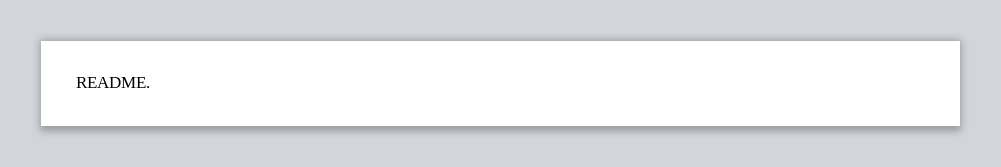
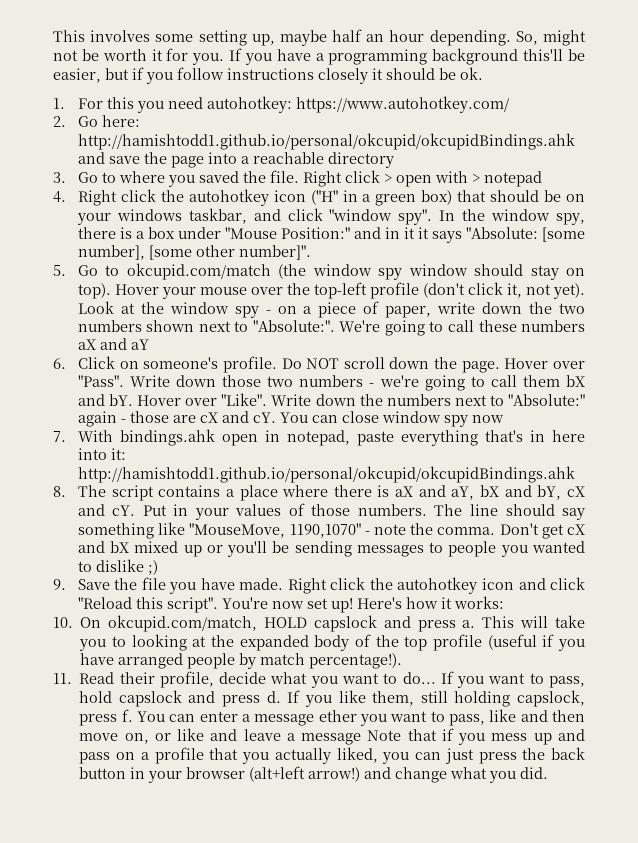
- README.
+ This involves some setting up, maybe half an hour depending. So, might not be worth it for you. If you have a programming background this'll be easier, but if you follow instructions closely it should be ok.
+ 1. For this you need autohotkey: https://www.autohotkey.com/
+ 2. Go here: http://hamishtodd1.github.io/personal/okcupid/okcupidBindings.ahk and save the page into a reachable directory
+ 3. Go to where you saved the file. Right click > open with > notepad
+ 4. Right click the autohotkey icon ("H" in a green box) that should be on your windows taskbar, and click "window spy". In the window spy, there is a box under "Mouse Position:" and in it it says "Absolute: [some number], [some other number]".
+ 5. Go to okcupid.com/match (the window spy window should stay on top). Hover your mouse over the top-left profile (don't click it, not yet). Look at the window spy - on a piece of paper, write down the two numbers shown next to "Absolute:". We're going to call these numbers aX and aY
+ 6. Click on someone's profile. Do NOT scroll down the page. Hover over "Pass". Write down those two numbers - we're going to call them bX and bY. Hover over "Like". Write down the numbers next to "Absolute:" again - those are cX and cY. You can close window spy now
+ 7. With bindings.ahk open in notepad, paste everything that's in here into it: http://hamishtodd1.github.io/personal/okcupid/okcupidBindings.ahk
+ 8. The script contains a place where there is aX and aY, bX and bY, cX and cY. Put in your values of those numbers. The line should say something like "MouseMove, 1190,1070" - note the comma. Don't get cX and bX mixed up or you'll be sending messages to people you wanted to dislike ;)
+ 9. Save the file you have made. Right click the autohotkey icon and click "Reload this script". You're now set up! Here's how it works:
+ 10. On okcupid.com/match, HOLD capslock and press a. This will take you to looking at the expanded body of the top profile (useful if you have arranged people by match percentage!).
+ 11. Read their profile, decide what you want to do... If you want to pass, hold capslock and press d. If you like them, still holding capslock, press f. You can enter a message ether you want to pass, like and then move on, or like and leave a message Note that if you mess up and pass on a profile that you actually liked, you can just press the back button in your browser (alt+left arrow!) and change what you did.

